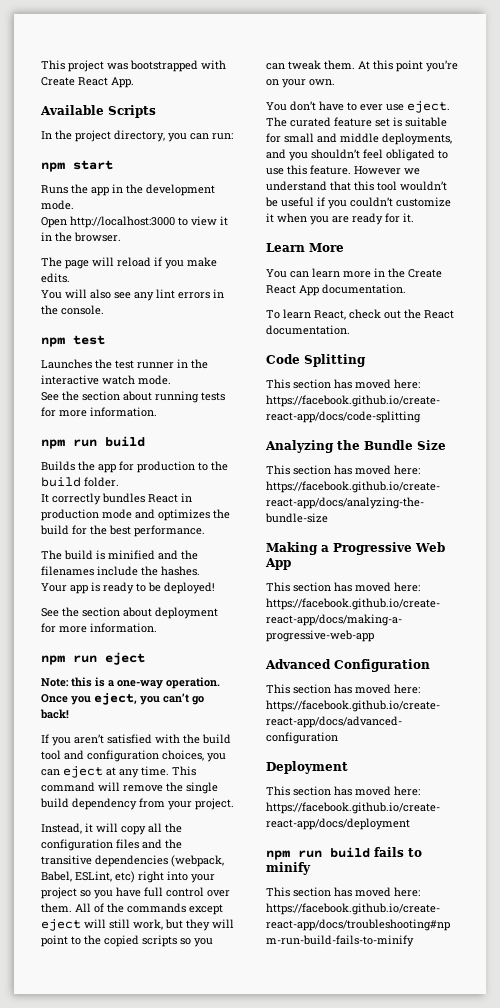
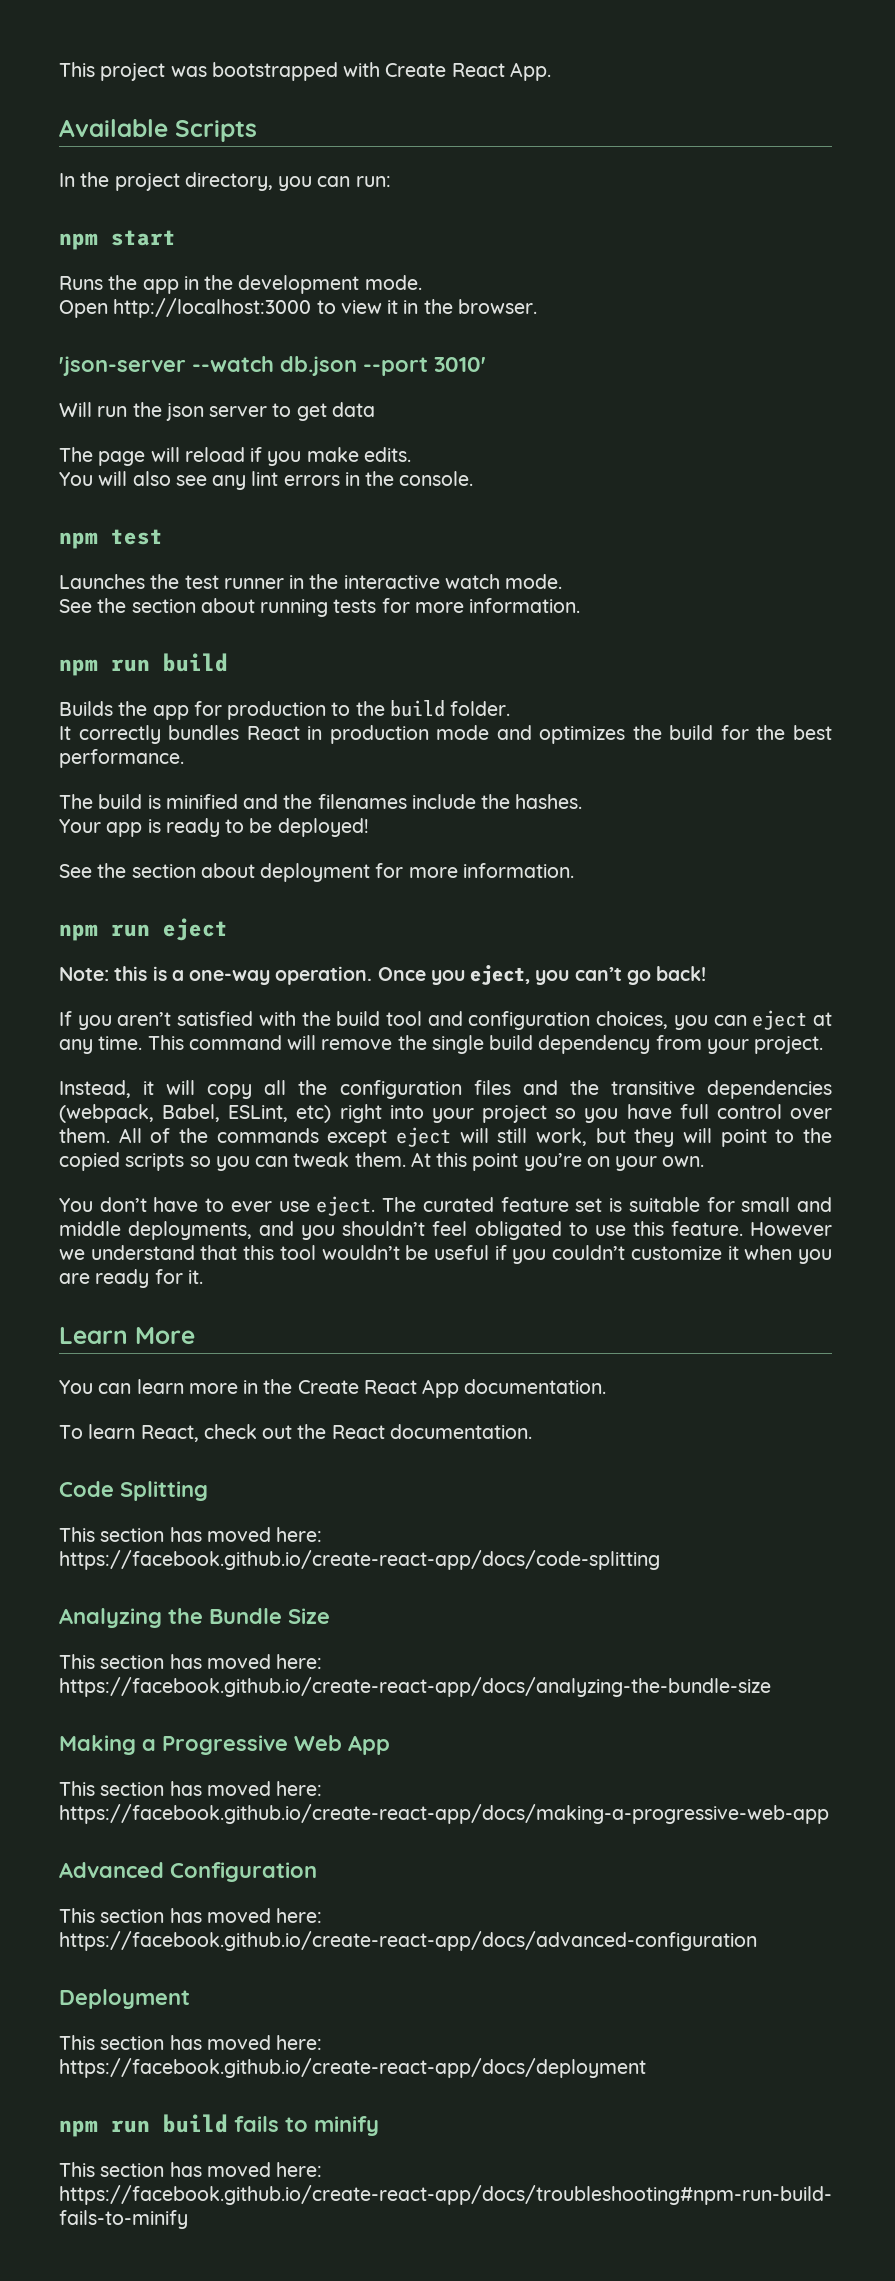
+ 'json-server --watch db.json --port 3010'
+ Will run the json server to get data

